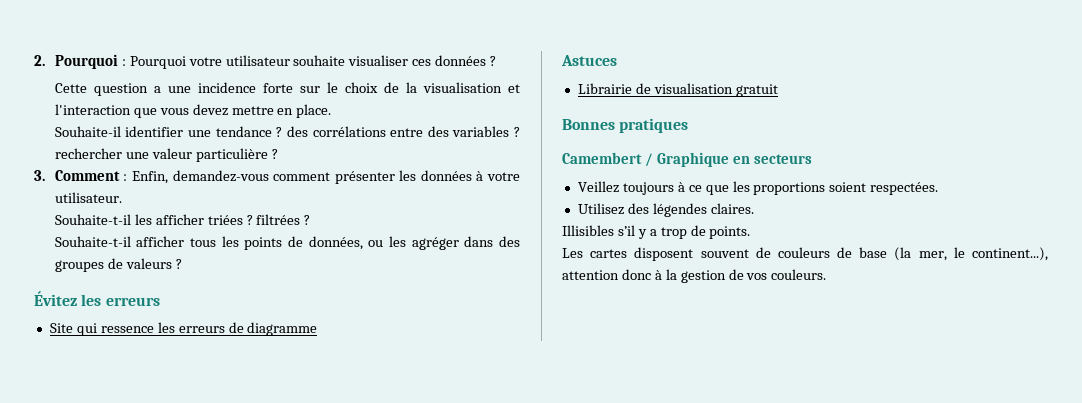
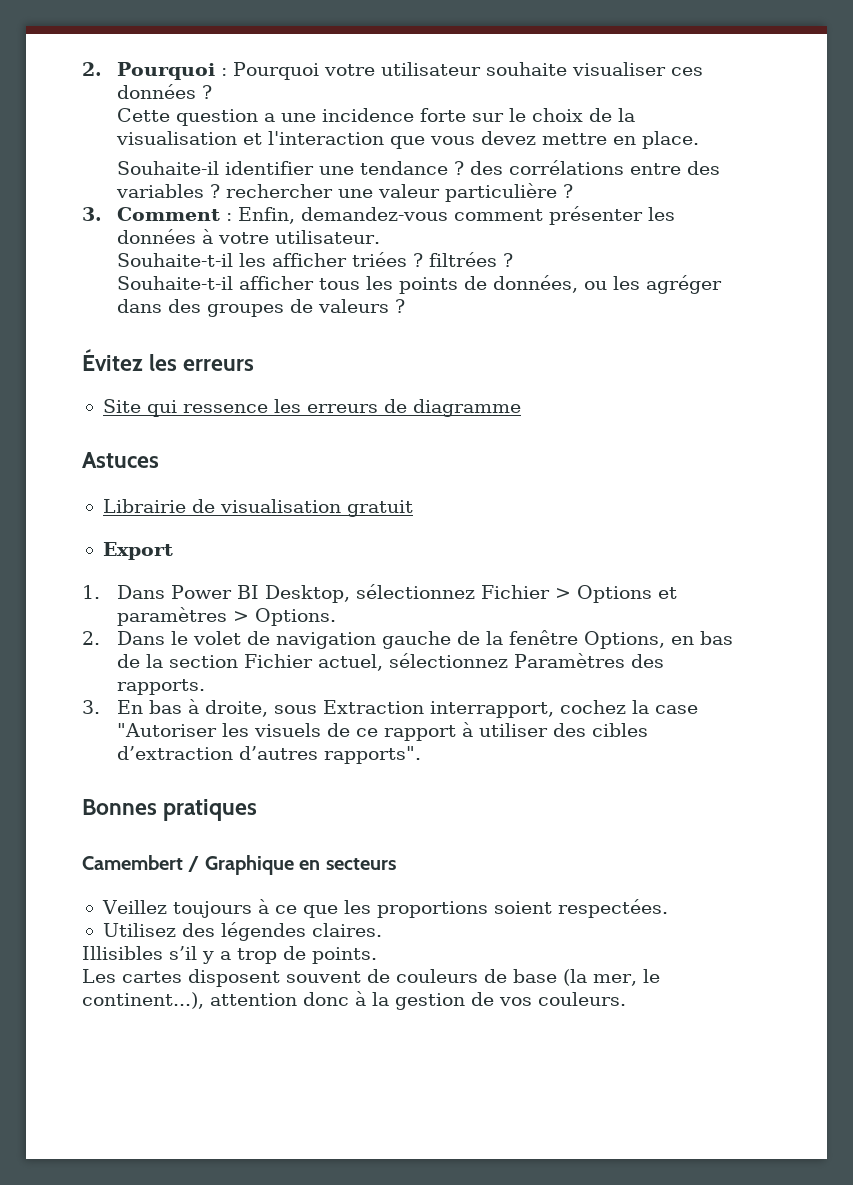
+ Export
+ 1. Dans Power BI Desktop, sélectionnez Fichier > Options et paramètres > Options.
+ 2. Dans le volet de navigation gauche de la fenêtre Options, en bas de la section Fichier actuel, sélectionnez Paramètres des rapports.
+ 3. En bas à droite, sous Extraction interrapport, cochez la case "Autoriser les visuels de ce rapport à utiliser des cibles d’extraction d’autres rapports".

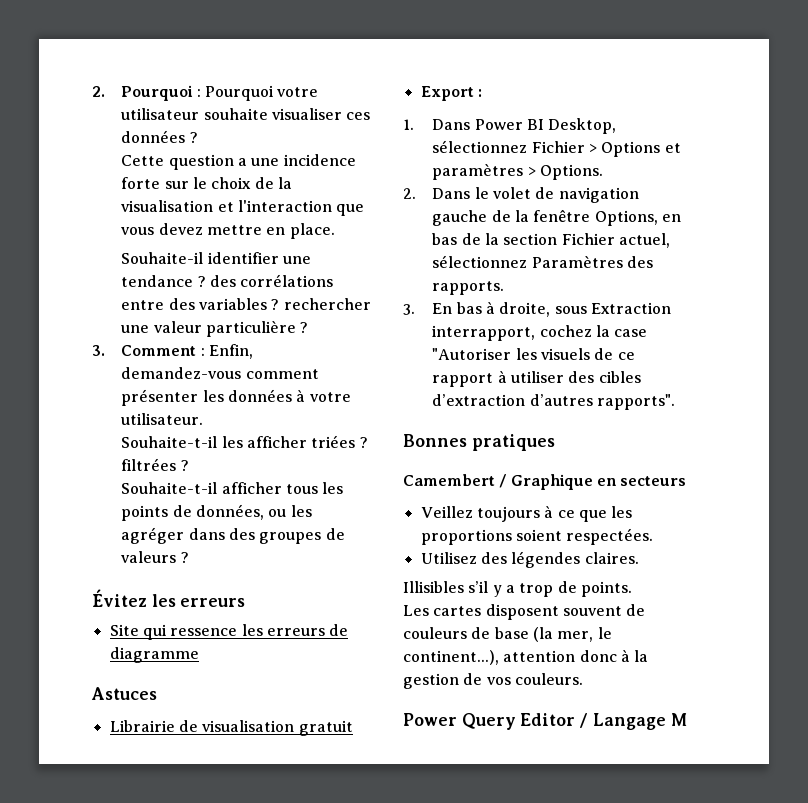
- Export
+ Export :
+ Power Query Editor / Langage M

